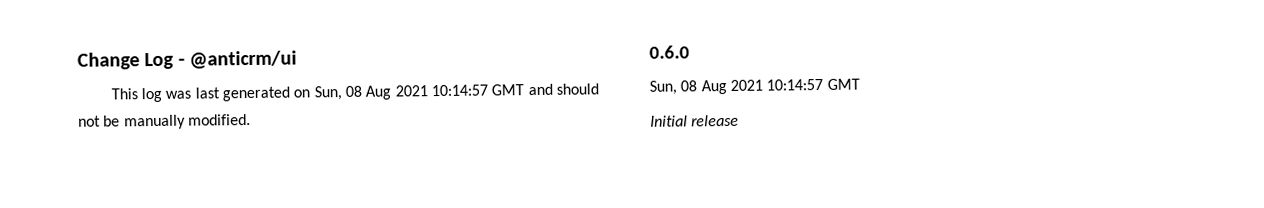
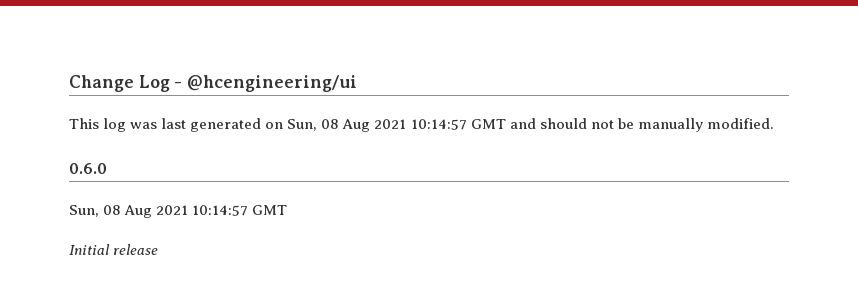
- Change Log - @anticrm/ui
+ Change Log - @hcengineering/ui

